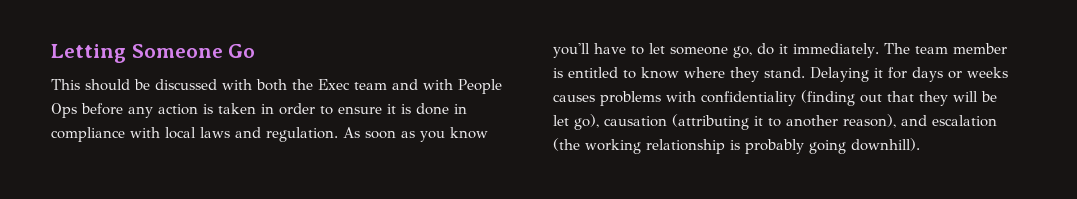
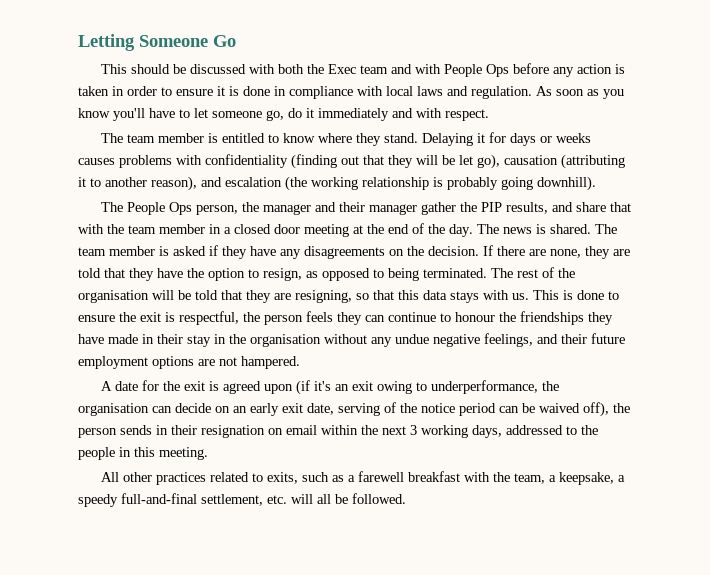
- As soon as you know you'll have to let someone go, do it immediately. The team member is entitled to know where they stand.
+ As soon as you know you'll have to let someone go, do it immediately and with respect.
+ The team member is entitled to know where they stand.
+ The People Ops person, the manager and their manager gather the PIP results, and share that with the team member in a closed door meeting at the end of the day. The news is shared. The team member is asked if they have any disagreements on the decision. If there are none, they are told that they have the option to resign, as opposed to being terminated. The rest of the organisation will be told that they are resigning, so that this data stays with us. This is done to ensure the exit is respectful, the person feels they can continue to honour the friendships they have made in their stay in the organisation without any undue negative feelings, and their future employment options are not hampered.
+ A date for the exit is agreed upon (if it's an exit owing to underperformance, the organisation can decide on an early exit date, serving of the notice period can be waived off), the person sends in their resignation on email within the next 3 working days, addressed to the people in this meeting.
+ All other practices related to exits, such as a farewell breakfast with the team, a keepsake, a speedy full-and-final settlement, etc. will all be followed.

